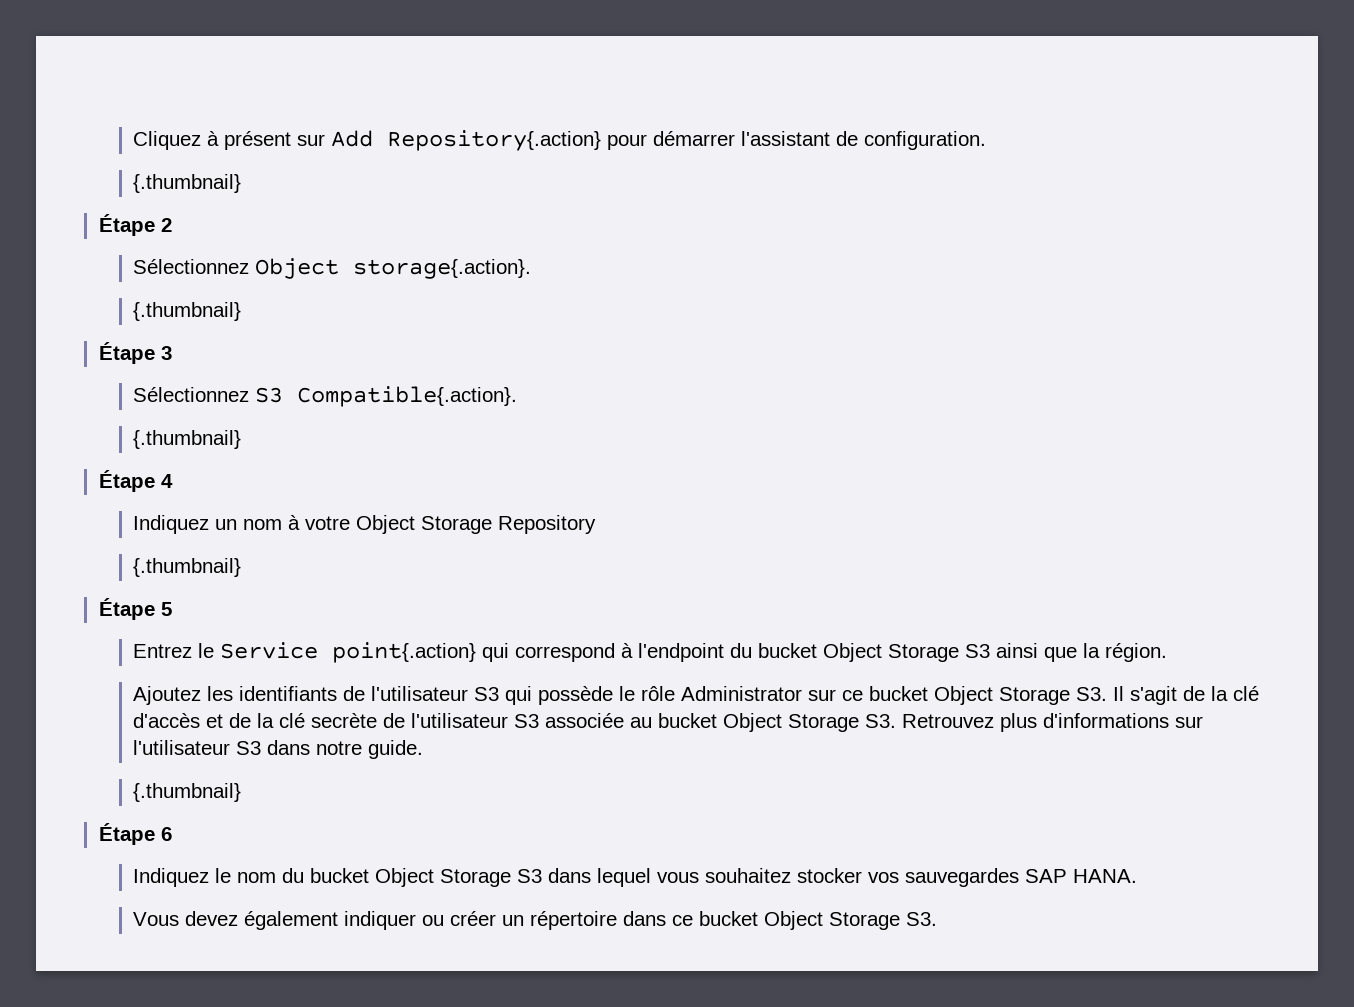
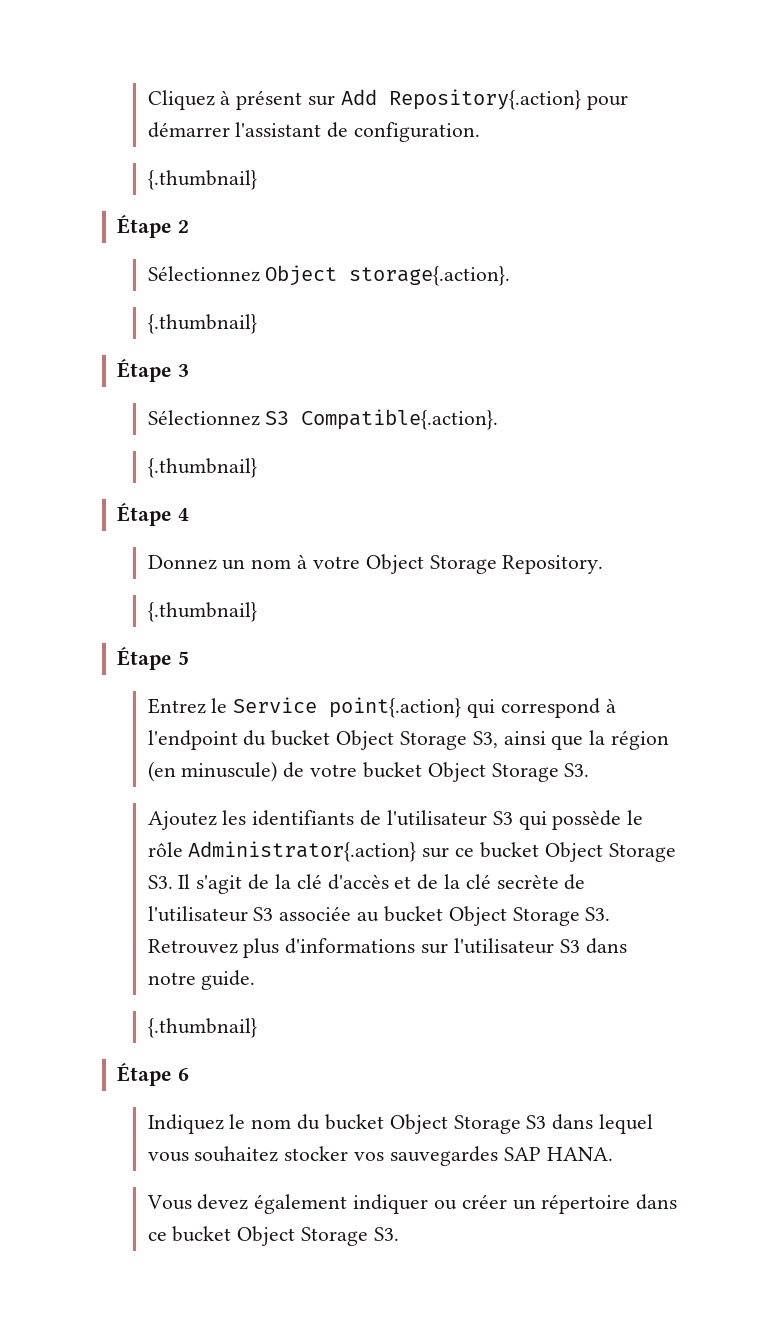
- Indiquez un nom à votre Object Storage Repository
+ Donnez un nom à votre Object Storage Repository.
- Entrez le Service point{.action} qui correspond à l'endpoint du bucket Object Storage S3 ainsi que la région.
+ Entrez le Service point{.action} qui correspond à l'endpoint du bucket Object Storage S3, ainsi que la région (en minuscule) de votre bucket Object Storage S3.
- Ajoutez les identifiants de l'utilisateur S3 qui possède le rôle Administrator sur ce bucket Object Storage S3. Il s'agit de la clé d'accès et de la clé secrète de l'utilisateur S3 associée au bucket Object Storage S3. Retrouvez plus d'informations sur l'utilisateur S3 dans notre guide.
+ Ajoutez les identifiants de l'utilisateur S3 qui possède le rôle Administrator{.action} sur ce bucket Object Storage S3. Il s'agit de la clé d'accès et de la clé secrète de l'utilisateur S3 associée au bucket Object Storage S3. Retrouvez plus d'informations sur l'utilisateur S3 dans notre guide.

